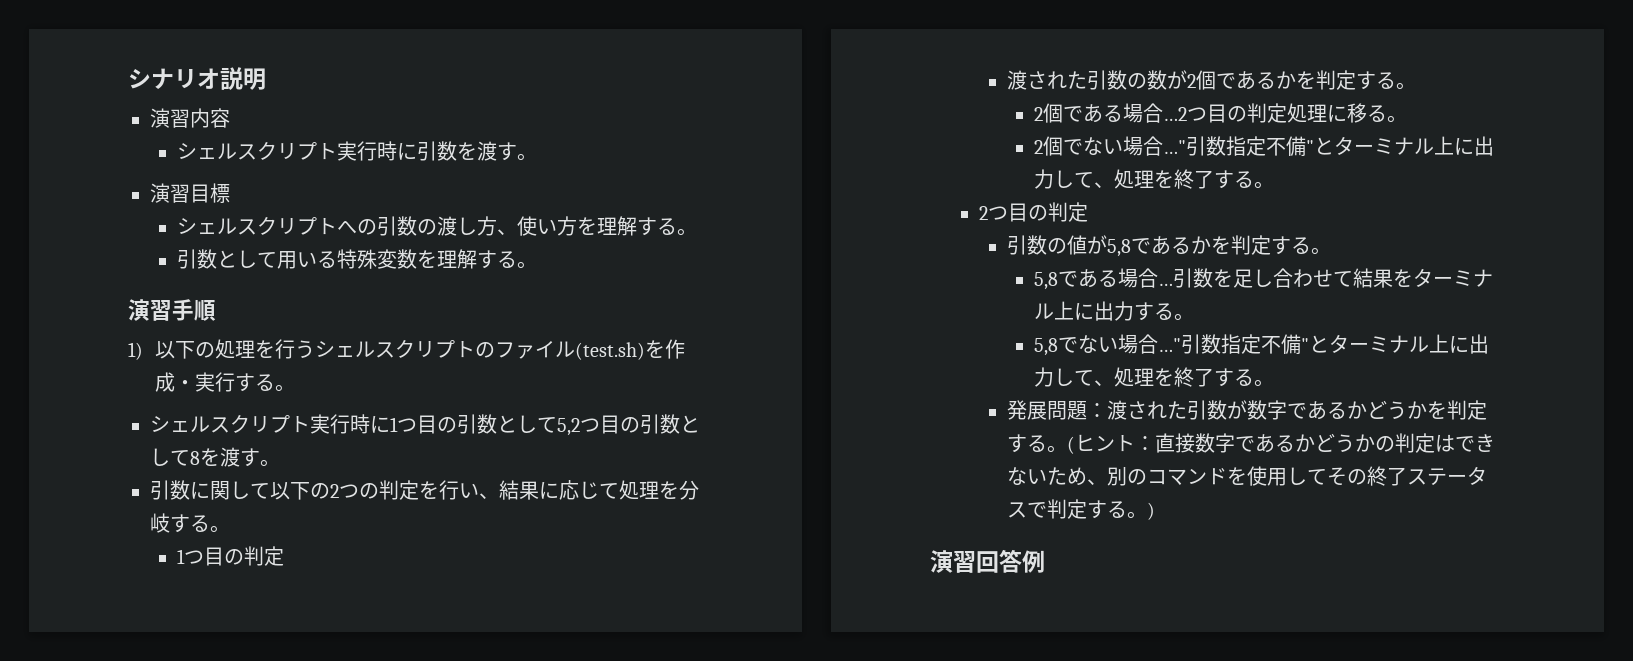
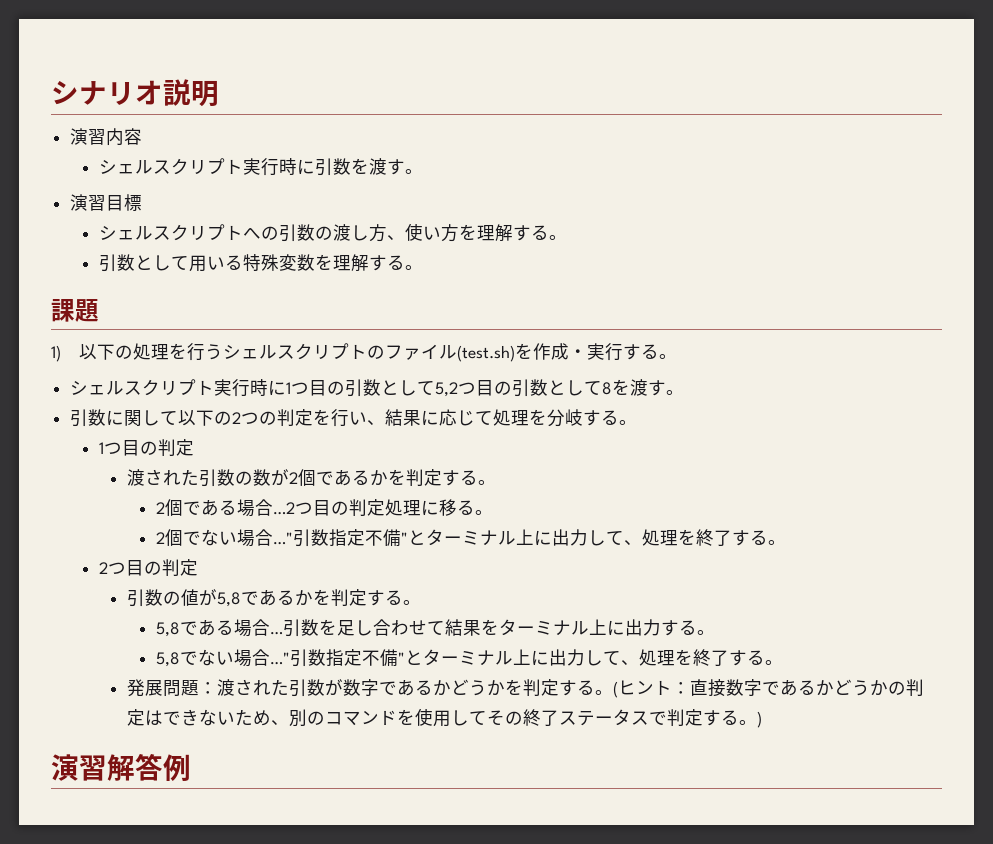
- 演習手順
+ 課題
- 演習回答例
+ 演習解答例

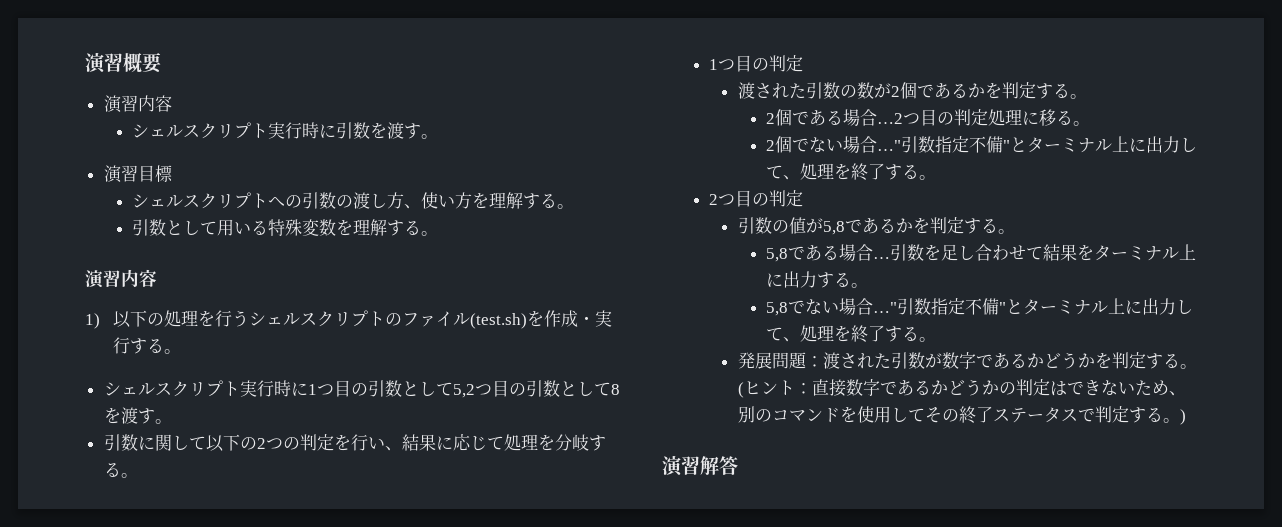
- シナリオ説明
+ 演習概要
  引数として用いる特殊変数を理解する。
- 課題
+ 演習内容
- 演習解答例
+ 演習解答

